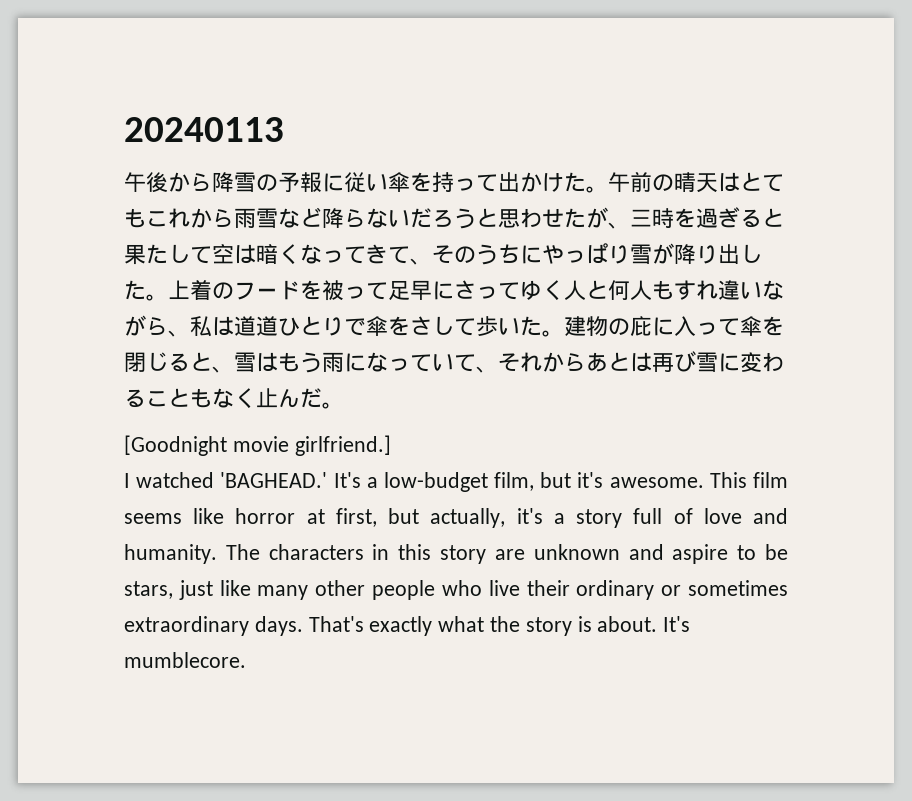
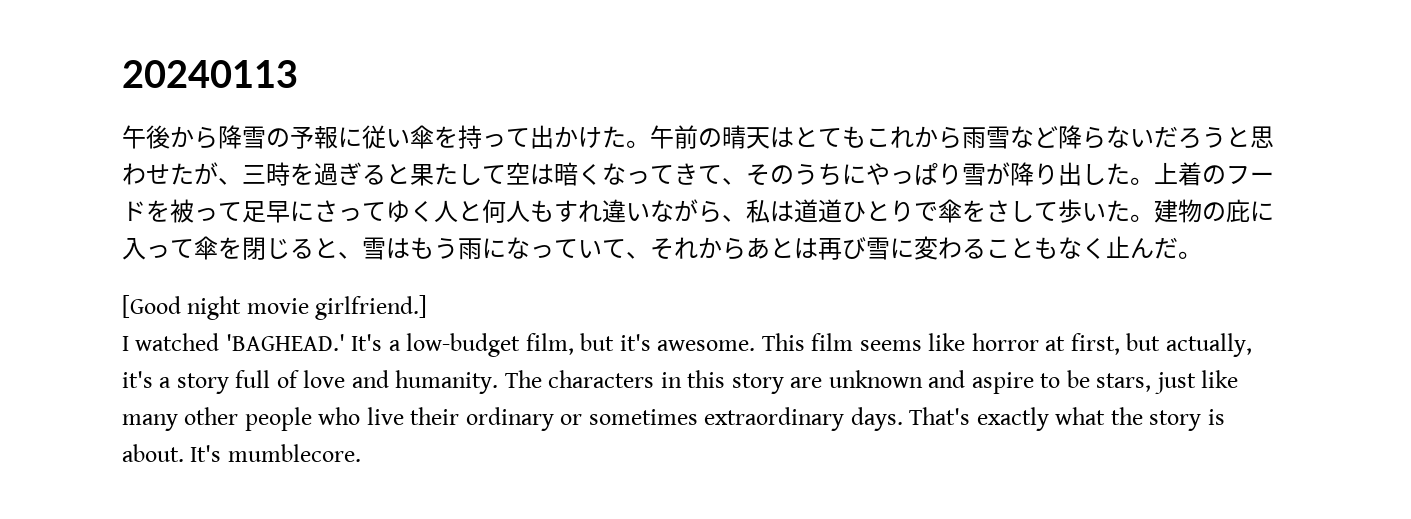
- [Goodnight movie girlfriend.]
+ [Good night movie girlfriend.]

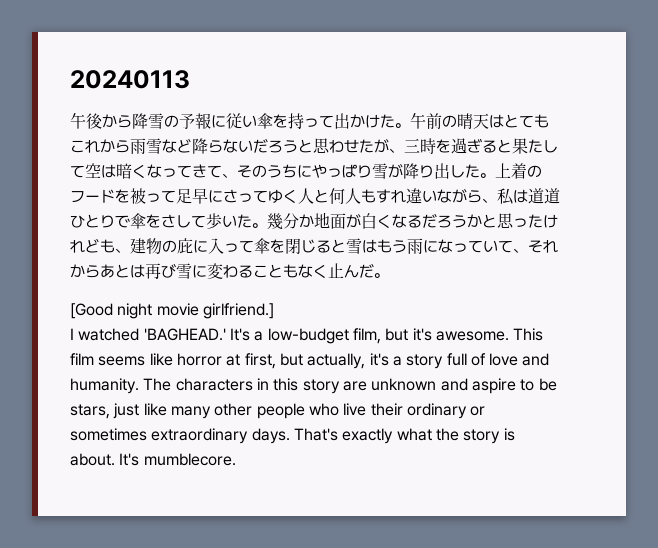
- 建物の庇に入って傘を閉じると、雪はもう雨になっていて、それからあとは再び雪に変わることもなく止んだ。
+ 幾分か地面が白くなるだろうかと思ったけれども、建物の庇に入って傘を閉じると雪はもう雨になっていて、それからあとは再び雪に変わることもなく止んだ。

